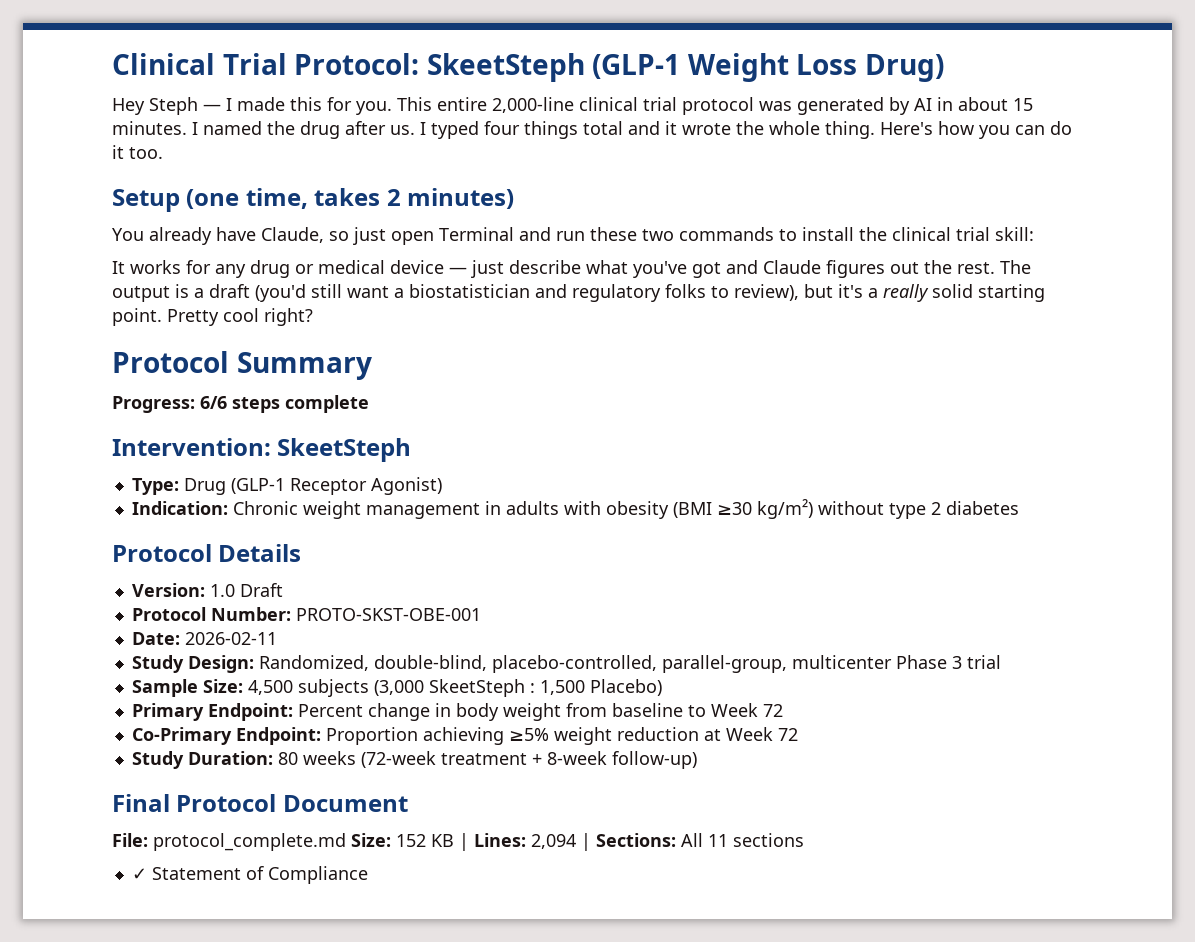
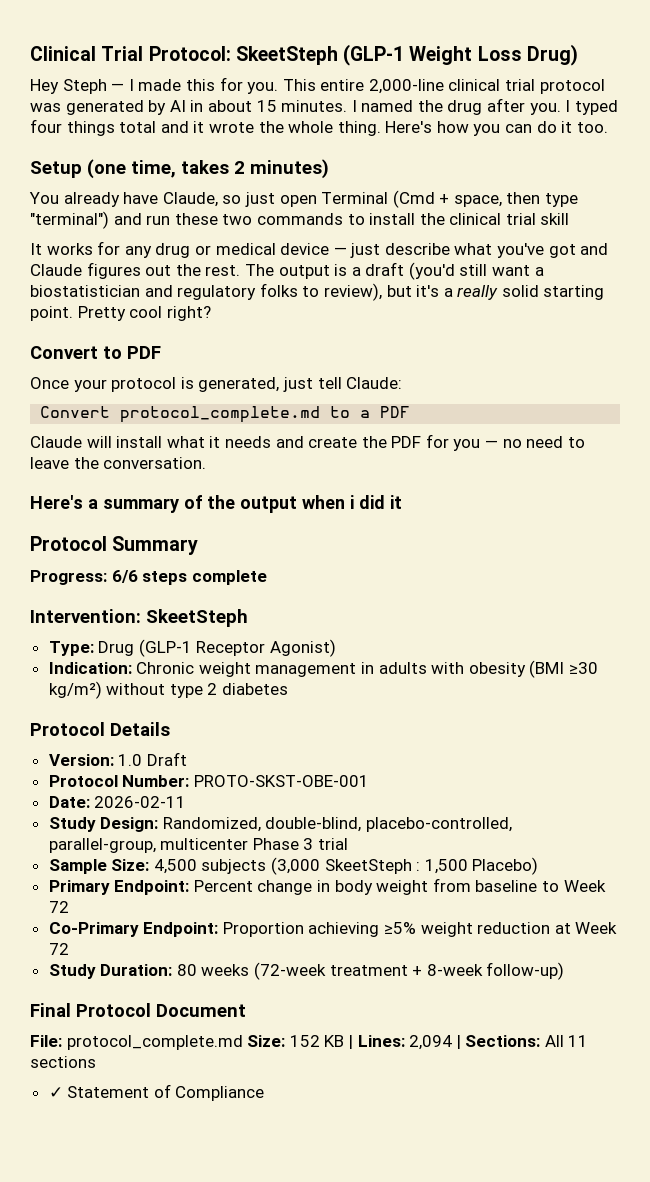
- I named the drug after us.
+ I named the drug after you.
- You already have Claude, so just open Terminal and run these two commands to install the clinical trial skill:
+ You already have Claude, so just open Terminal (Cmd + space, then type "terminal") and run these two commands to install the clinical trial skill
+ Convert to PDF
+ Once your protocol is generated, just tell Claude:
+ Convert protocol_complete.md to a PDF
+ Claude will install what it needs and create the PDF for you — no need to leave the conversation.
+ Here's a summary of the output when i did it

